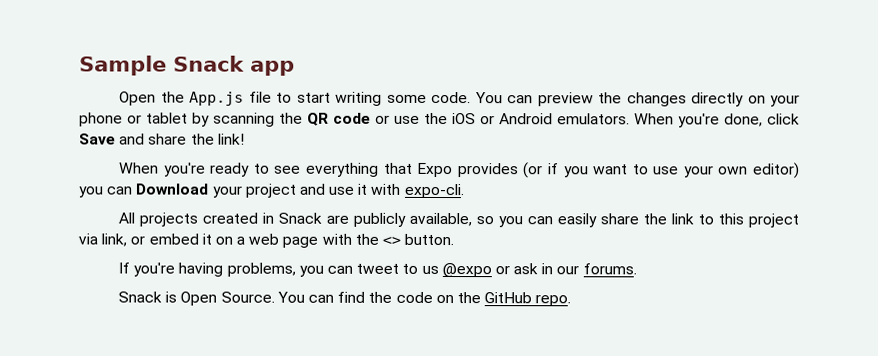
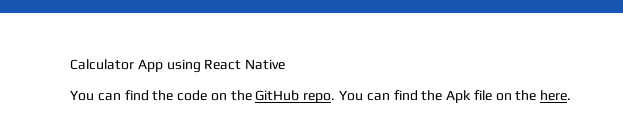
- Sample Snack app
- Open the App.js file to start writing some code. You can preview the changes directly on your phone or tablet by scanning the QR code or use the iOS or Android emulators. When you're done, click Save and share the link!
- When you're ready to see everything that Expo provides (or if you want to use your own editor) you can Download your project and use it with expo-cli.
- All projects created in Snack are publicly available, so you can easily share the link to this project via link, or embed it on a web page with the <> button.
- If you're having problems, you can tweet to us @expo or ask in our forums.
- Snack is Open Source. You can find the code on the GitHub repo.
+ Calculator App using React Native
+ You can find the code on the GitHub repo.
+ You can find the Apk file on the here.

